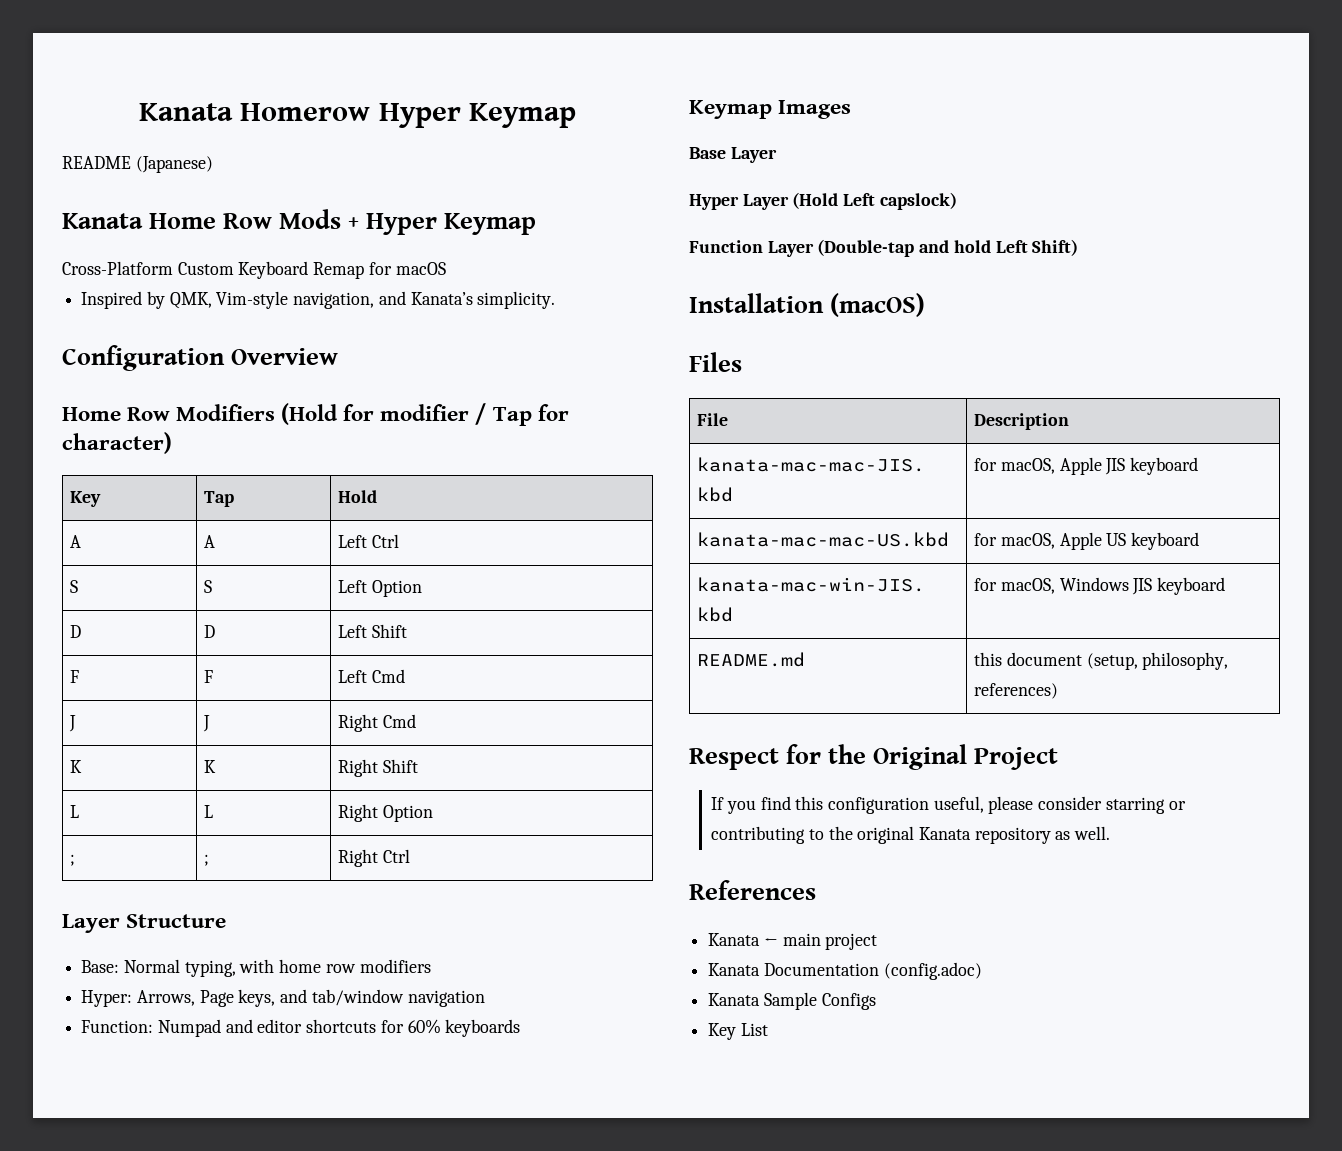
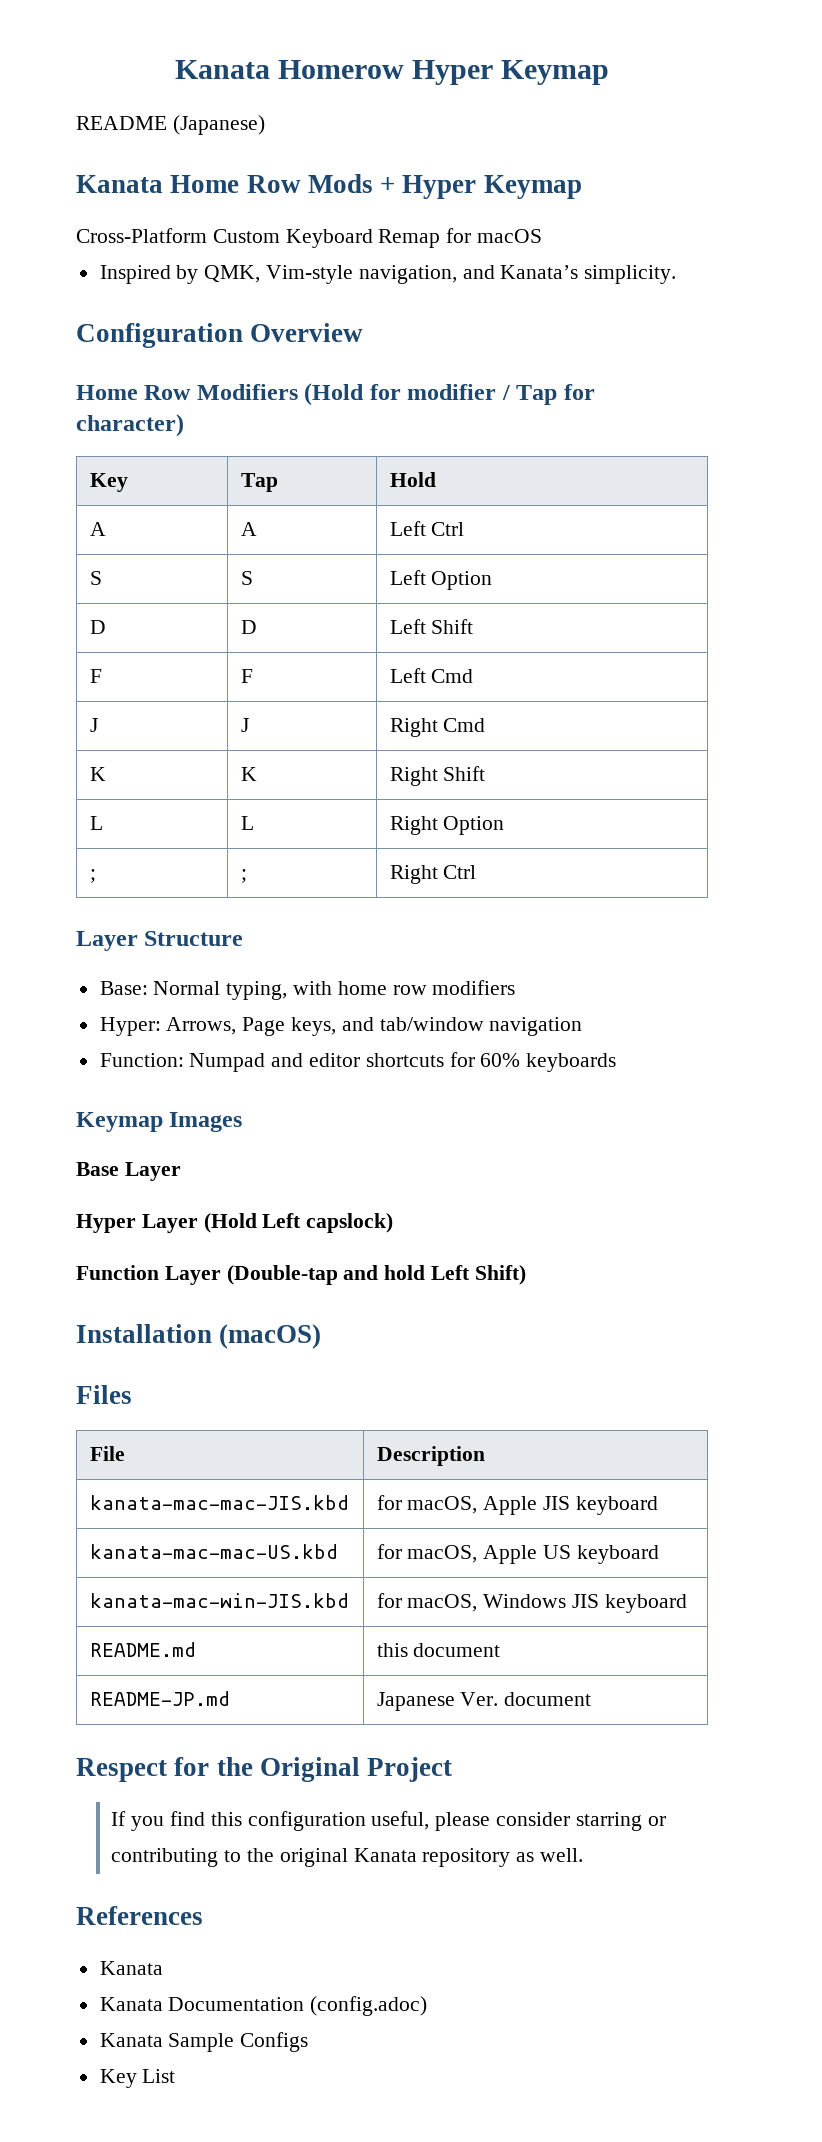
- README.md | this document (setup, philosophy, references)
+ README.md | this document
+ README-JP.md | Japanese Ver. document
  References
- Kanata ← main project
+ Kanata

